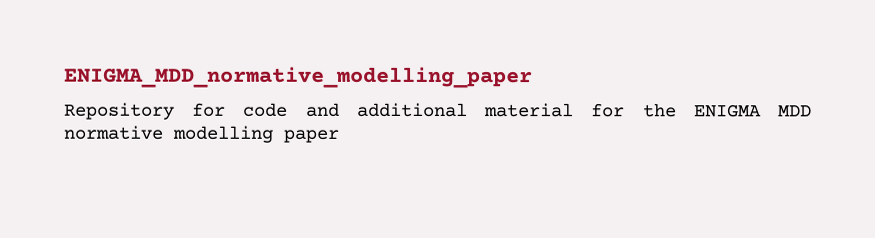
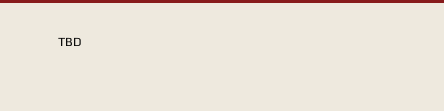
- ENIGMA_MDD_normative_modelling_paper
- Repository for code and additional material for the ENIGMA MDD normative modelling paper
+ TBD

